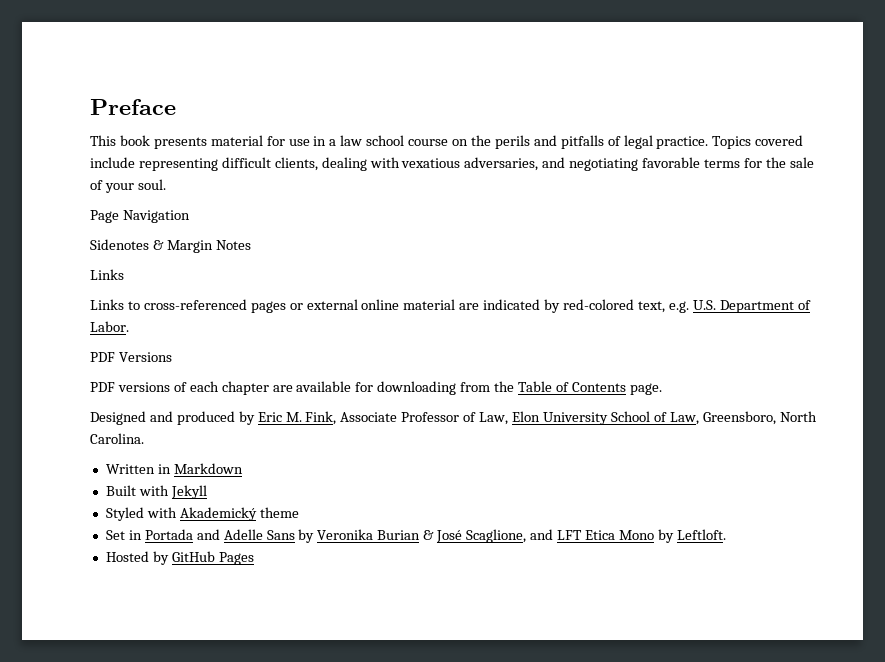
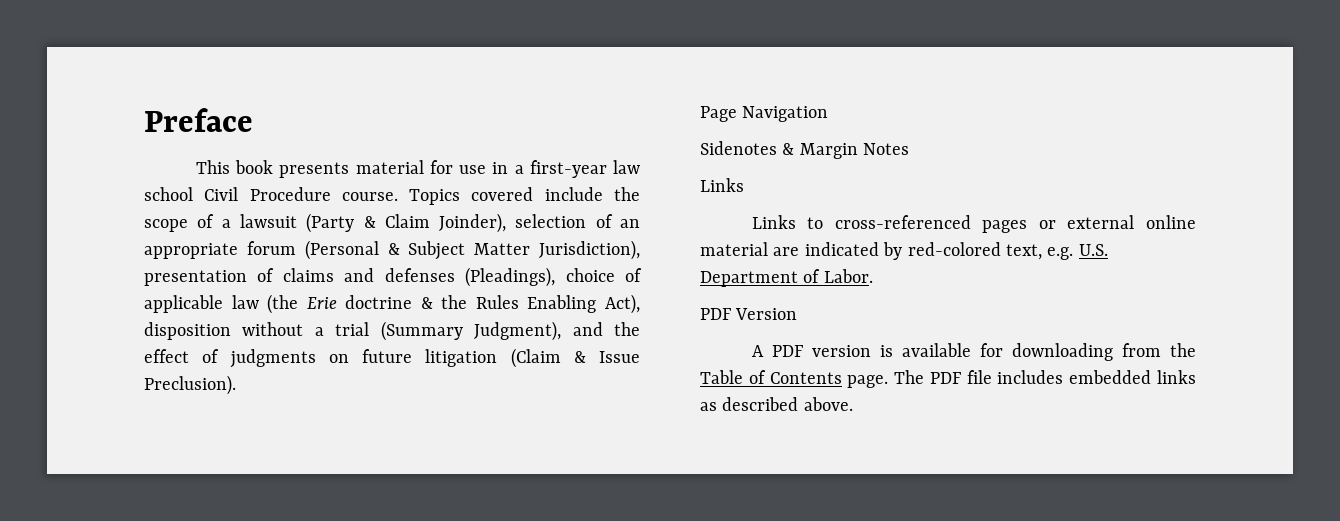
- This book presents material for use in a law school course on the perils and pitfalls of legal practice. Topics covered include representing difficult clients, dealing with vexatious adversaries, and negotiating favorable terms for the sale of your soul.
+ This book presents material for use in a first-year law school Civil Procedure course. Topics covered include the scope of a lawsuit (Party & Claim Joinder), selection of an appropriate forum (Personal & Subject Matter Jurisdiction), presentation of claims and defenses (Pleadings), choice of applicable law (the Erie doctrine & the Rules Enabling Act), disposition without a trial (Summary Judgment), and the effect of judgments on future litigation (Claim & Issue Preclusion).
- PDF Versions
- PDF versions of each chapter are available for downloading from the Table of Contents page.
- Designed and produced by Eric M. Fink, Associate Professor of Law, Elon University School of Law, Greensboro, North Carolina.
- Written in Markdown
- Built with Jekyll
- Styled with Akademický theme
- Set in Portada and Adelle Sans by Veronika Burian & José Scaglione, and LFT Etica Mono by Leftloft.
- Hosted by GitHub Pages
+ PDF Version
+ A PDF version is available for downloading from the Table of Contents page. The PDF file includes embedded links as described above.

